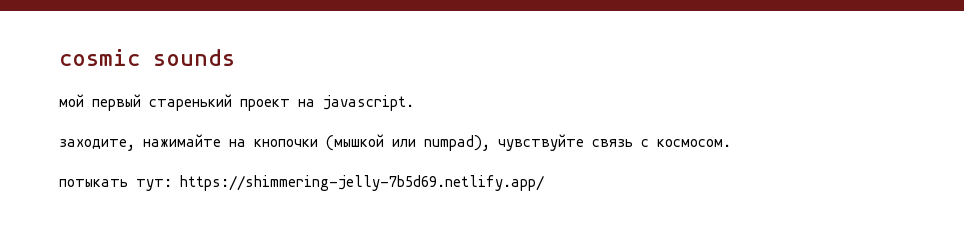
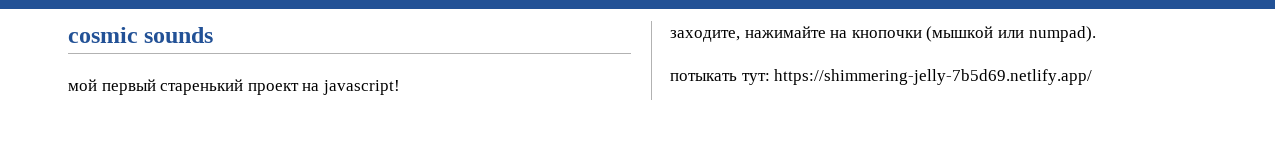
- мой первый старенький проект на javascript.
+ мой первый старенький проект на javascript!
- заходите, нажимайте на кнопочки (мышкой или numpad), чувствуйте связь с космосом.
+ заходите, нажимайте на кнопочки (мышкой или numpad).

